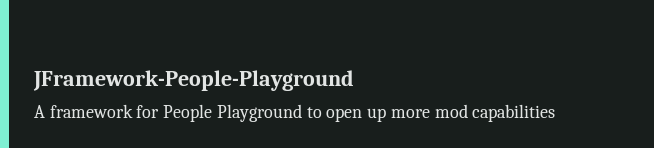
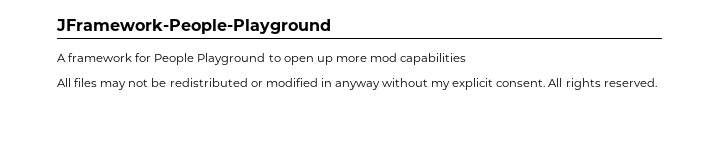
+ All files may not be redistributed or modified in anyway without my explicit consent. All rights reserved.

